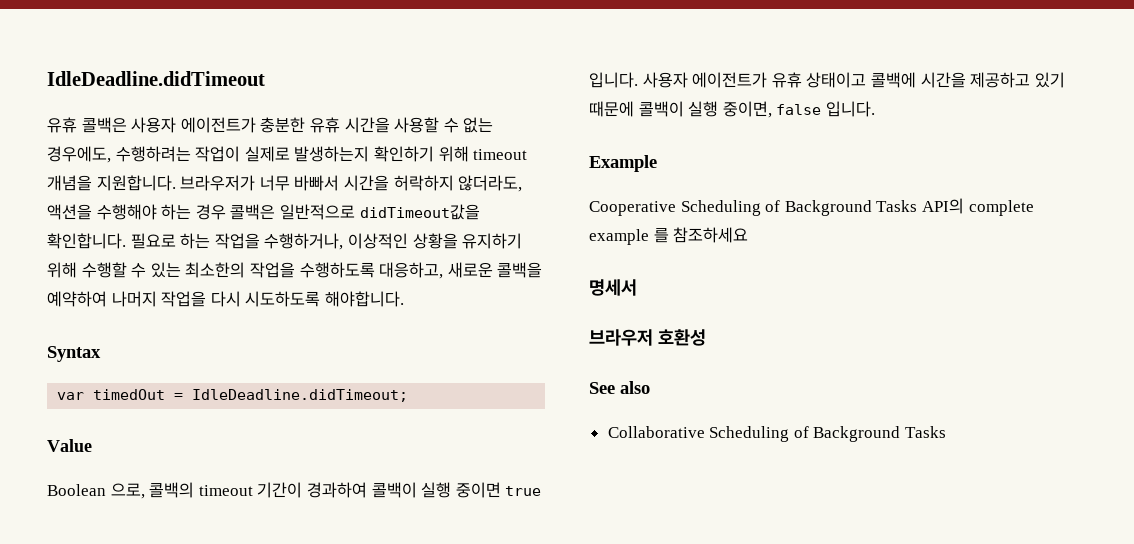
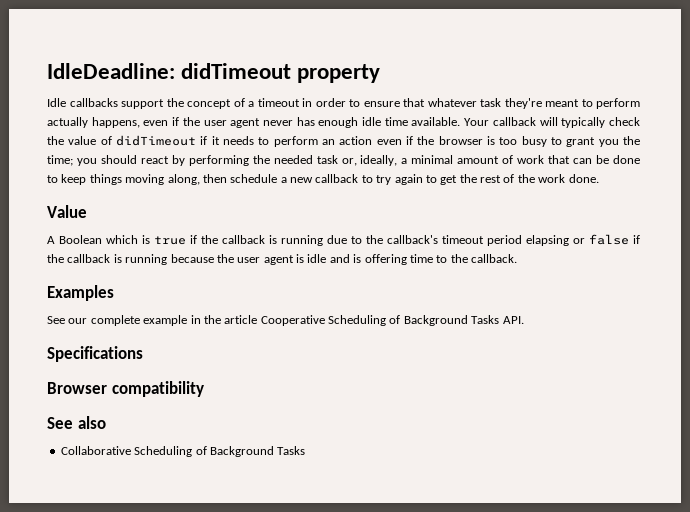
- IdleDeadline.didTimeout
- 유휴 콜백은 사용자 에이전트가 충분한 유휴 시간을 사용할 수 없는 경우에도, 수행하려는 작업이 실제로 발생하는지 확인하기 위해 timeout 개념을 지원합니다. 브라우저가 너무 바빠서 시간을 허락하지 않더라도, 액션을 수행해야 하는 경우 콜백은 일반적으로 didTimeout값을 확인합니다. 필요로 하는 작업을 수행하거나, 이상적인 상황을 유지하기 위해 수행할 수 있는 최소한의 작업을 수행하도록 대응하고, 새로운 콜백을 예약하여 나머지 작업을 다시 시도하도록 해야합니다.
- Syntax
- var timedOut = IdleDeadline.didTimeout;
+ IdleDeadline: didTimeout property
+ Idle callbacks support the concept of a timeout in order to ensure that whatever task they're meant to perform actually happens, even if the user agent never has enough idle time available. Your callback will typically check the value of didTimeout if it needs to perform an action even if the browser is too busy to grant you the time; you should react by performing the needed task or, ideally, a minimal amount of work that can be done to keep things moving along, then schedule a new callback to try again to get the rest of the work done.
  Value
- Boolean 으로, 콜백의 timeout 기간이 경과하여 콜백이 실행 중이면 true 입니다. 사용자 에이전트가 유휴 상태이고 콜백에 시간을 제공하고 있기 때문에 콜백이 실행 중이면, false 입니다.
- Example
- Cooperative Scheduling of Background Tasks API의 complete example 를 참조하세요
- 명세서
- 브라우저 호환성
+ A Boolean which is true if the callback is running due to the callback's timeout period elapsing or false if the callback is running because the user agent is idle and is offering time to the callback.
+ Examples
+ See our complete example in the article Cooperative Scheduling of Background Tasks API.
+ Specifications
+ Browser compatibility

